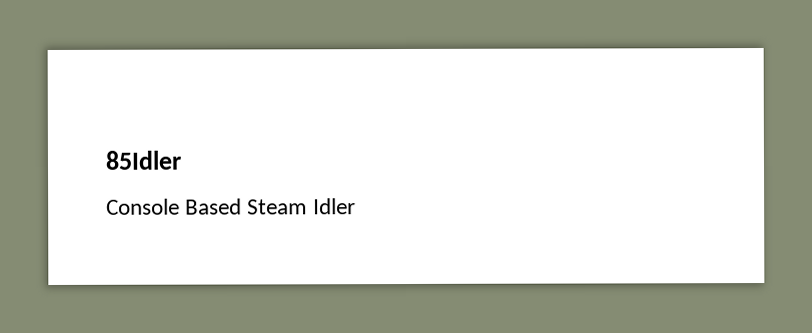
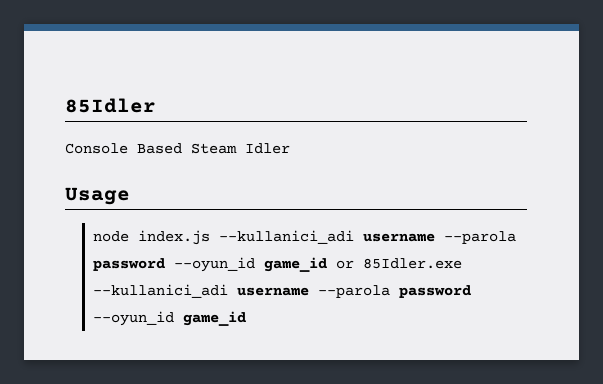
+ Usage
+ node index.js --kullanici_adi username --parola password --oyun_id game_id or 85Idler.exe --kullanici_adi username --parola password --oyun_id game_id

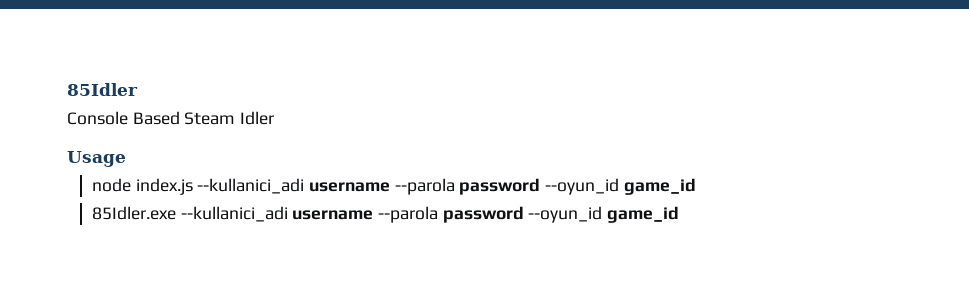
- node index.js --kullanici_adi username --parola password --oyun_id game_id or 85Idler.exe --kullanici_adi username --parola password --oyun_id game_id
+ node index.js --kullanici_adi username --parola password --oyun_id game_id
+ 85Idler.exe --kullanici_adi username --parola password --oyun_id game_id

